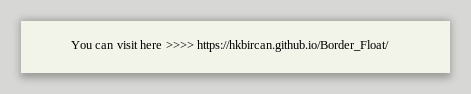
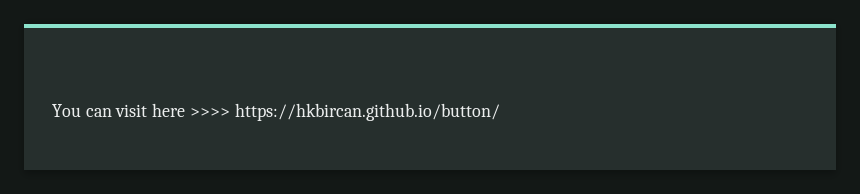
- You can visit here >>>> https://hkbircan.github.io/Border_Float/
+ You can visit here >>>> https://hkbircan.github.io/button/

